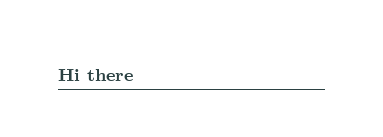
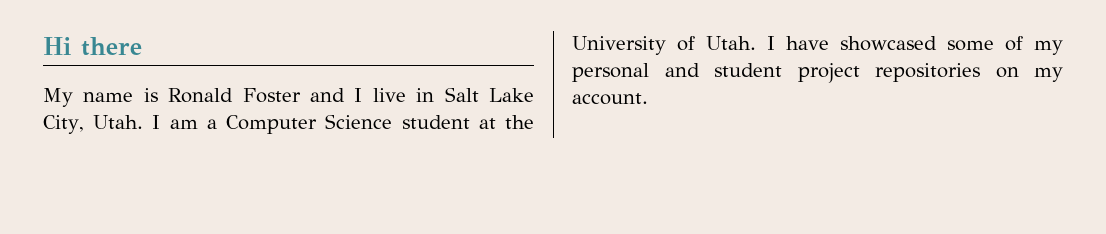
+ My name is Ronald Foster and I live in Salt Lake City, Utah. I am a Computer Science student at the University of Utah. I have showcased some of my personal and student project repositories on my account.

